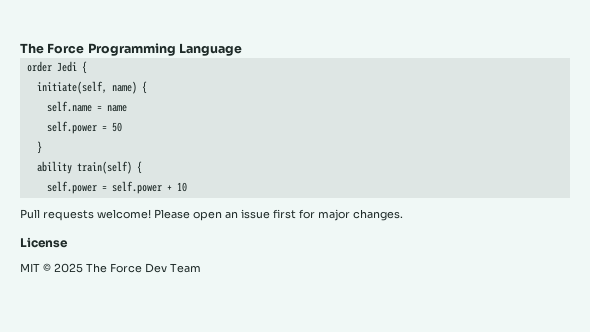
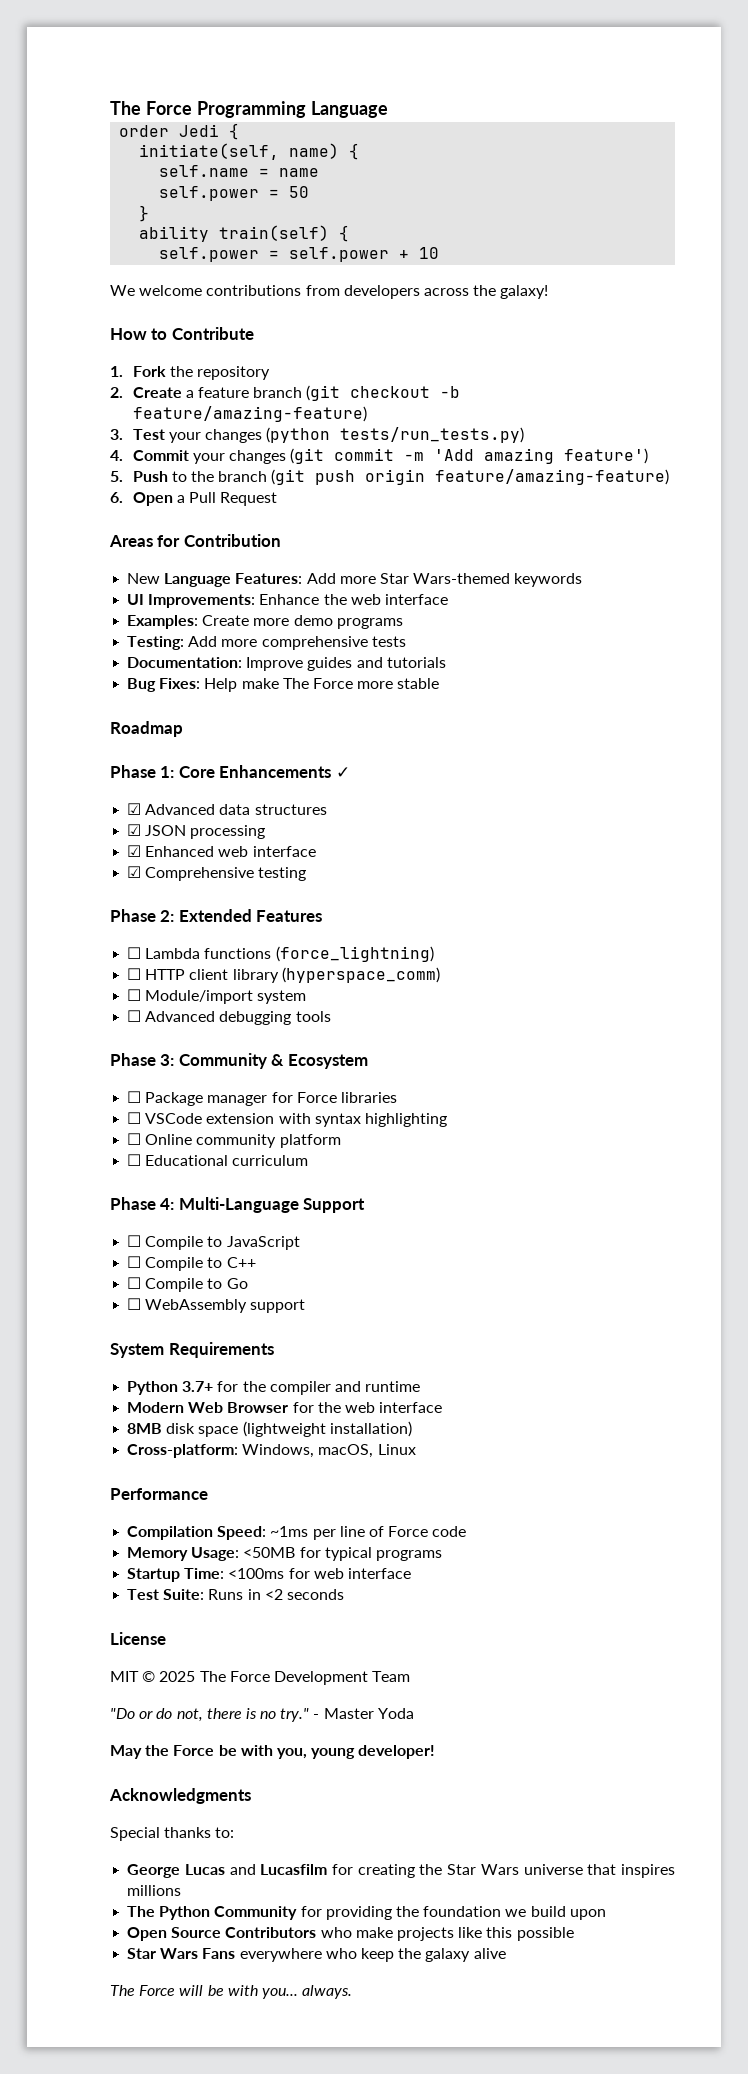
- Pull requests welcome! Please open an issue first for major changes.
+ We welcome contributions from developers across the galaxy!
+ How to Contribute
+ 1. Fork the repository
+ 2. Create a feature branch (git checkout -b feature/amazing-feature)
+ 3. Test your changes (python tests/run_tests.py)
+ 4. Commit your changes (git commit -m 'Add amazing feature')
+ 5. Push to the branch (git push origin feature/amazing-feature)
+ 6. Open a Pull Request
+ Areas for Contribution
+ New Language Features: Add more Star Wars-themed keywords
+ UI Improvements: Enhance the web interface
+ Examples: Create more demo programs
+ Testing: Add more comprehensive tests
+ Documentation: Improve guides and tutorials
+ Bug Fixes: Help make The Force more stable
+ Roadmap
+ Phase 1: Core Enhancements ✓
+ ☑ Advanced data structures
+ ☑ JSON processing
+ ☑ Enhanced web interface
+ ☑ Comprehensive testing
+ Phase 2: Extended Features
+ ☐ Lambda functions (force_lightning)
+ ☐ HTTP client library (hyperspace_comm)
+ ☐ Module/import system
+ ☐ Advanced debugging tools
+ Phase 3: Community & Ecosystem
+ ☐ Package manager for Force libraries
+ ☐ VSCode extension with syntax highlighting
+ ☐ Online community platform
+ ☐ Educational curriculum
+ Phase 4: Multi-Language Support
+ ☐ Compile to JavaScript
+ ☐ Compile to C++
+ ☐ Compile to Go
+ ☐ WebAssembly support
+ System Requirements
+ Python 3.7+ for the compiler and runtime
+ Modern Web Browser for the web interface
+ 8MB disk space (lightweight installation)
+ Cross-platform: Windows, macOS, Linux
+ Performance
+ Compilation Speed: ~1ms per line of Force code
+ Memory Usage: <50MB for typical programs
+ Startup Time: <100ms for web interface
+ Test Suite: Runs in <2 seconds
- MIT © 2025 The Force Dev Team
+ MIT © 2025 The Force Development Team
+ "Do or do not, there is no try." - Master Yoda
+ May the Force be with you, young developer!
+ Acknowledgments
+ Special thanks to:
+ George Lucas and Lucasfilm for creating the Star Wars universe that inspires millions
+ The Python Community for providing the foundation we build upon
+ Open Source Contributors who make projects like this possible
+ Star Wars Fans everywhere who keep the galaxy alive
+ The Force will be with you... always.

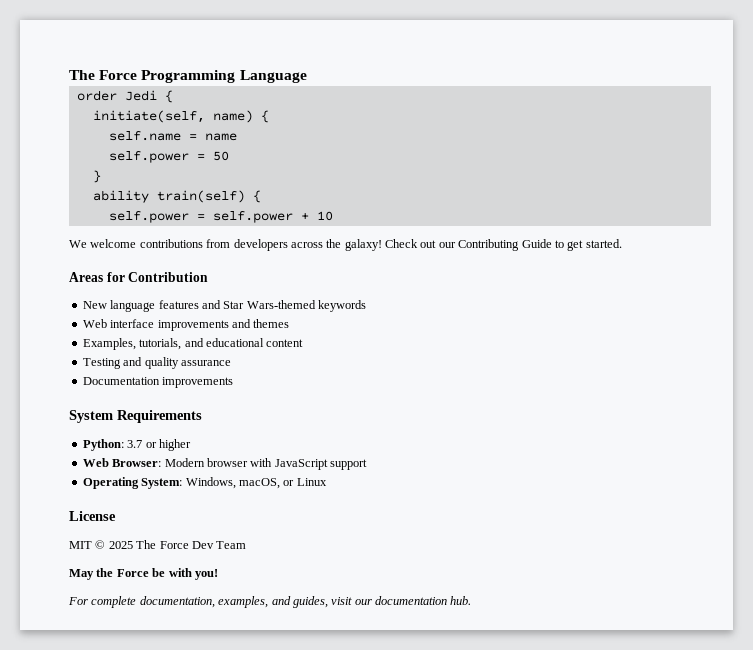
- We welcome contributions from developers across the galaxy!
- How to Contribute
- 1. Fork the repository
- 2. Create a feature branch (git checkout -b feature/amazing-feature)
- 3. Test your changes (python tests/run_tests.py)
- 4. Commit your changes (git commit -m 'Add amazing feature')
- 5. Push to the branch (git push origin feature/amazing-feature)
- 6. Open a Pull Request
+ We welcome contributions from developers across the galaxy! Check out our Contributing Guide to get started.
- New Language Features: Add more Star Wars-themed keywords
+ New language features and Star Wars-themed keywords
- UI Improvements: Enhance the web interface
- Examples: Create more demo programs
- Testing: Add more comprehensive tests
- Documentation: Improve guides and tutorials
- Bug Fixes: Help make The Force more stable
- Roadmap
- Phase 1: Core Enhancements ✓
- ☑ Advanced data structures
- ☑ JSON processing
- ☑ Enhanced web interface
- ☑ Comprehensive testing
- Phase 2: Extended Features
- ☐ Lambda functions (force_lightning)
- ☐ HTTP client library (hyperspace_comm)
- ☐ Module/import system
- ☐ Advanced debugging tools
- Phase 3: Community & Ecosystem
- ☐ Package manager for Force libraries
- ☐ VSCode extension with syntax highlighting
- ☐ Online community platform
- ☐ Educational curriculum
- Phase 4: Multi-Language Support
- ☐ Compile to JavaScript
- ☐ Compile to C++
- ☐ Compile to Go
- ☐ WebAssembly support
+ Web interface improvements and themes
+ Examples, tutorials, and educational content
+ Testing and quality assurance
+ Documentation improvements
  System Requirements
- Python 3.7+ for the compiler and runtime
- Modern Web Browser for the web interface
- 8MB disk space (lightweight installation)
- Cross-platform: Windows, macOS, Linux
+ Python: 3.7 or higher
+ Web Browser: Modern browser with JavaScript support
+ Operating System: Windows, macOS, or Linux
- Performance
- Compilation Speed: ~1ms per line of Force code
- Memory Usage: <50MB for typical programs
- Startup Time: <100ms for web interface
- Test Suite: Runs in <2 seconds
- MIT © 2025 The Force Development Team
+ MIT © 2025 The Force Dev Team
- "Do or do not, there is no try." - Master Yoda
- May the Force be with you, young developer!
- Acknowledgments
- Special thanks to:
- George Lucas and Lucasfilm for creating the Star Wars universe that inspires millions
- The Python Community for providing the foundation we build upon
- Open Source Contributors who make projects like this possible
- Star Wars Fans everywhere who keep the galaxy alive
- The Force will be with you... always.
+ May the Force be with you!
+ For complete documentation, examples, and guides, visit our documentation hub.

